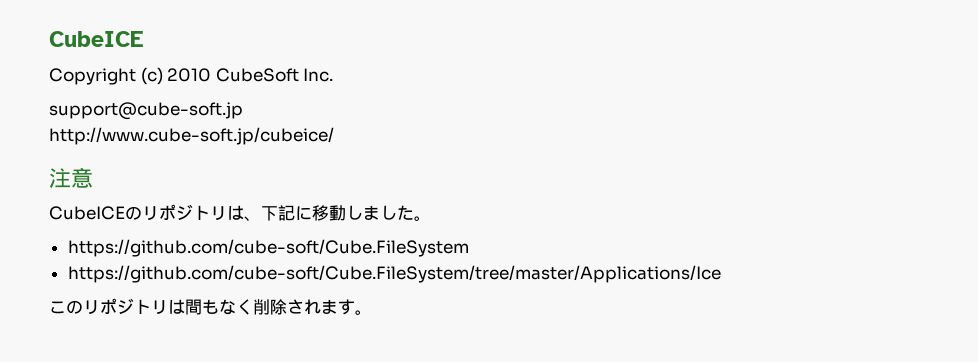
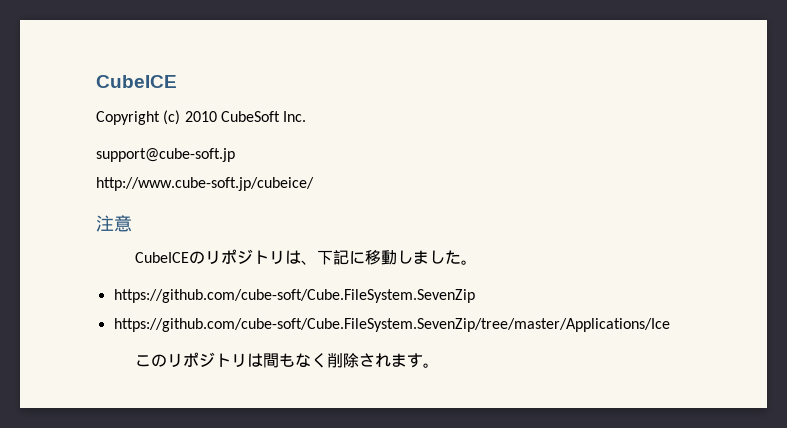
- https://github.com/cube-soft/Cube.FileSystem
- https://github.com/cube-soft/Cube.FileSystem/tree/master/Applications/Ice
+ https://github.com/cube-soft/Cube.FileSystem.SevenZip
+ https://github.com/cube-soft/Cube.FileSystem.SevenZip/tree/master/Applications/Ice

